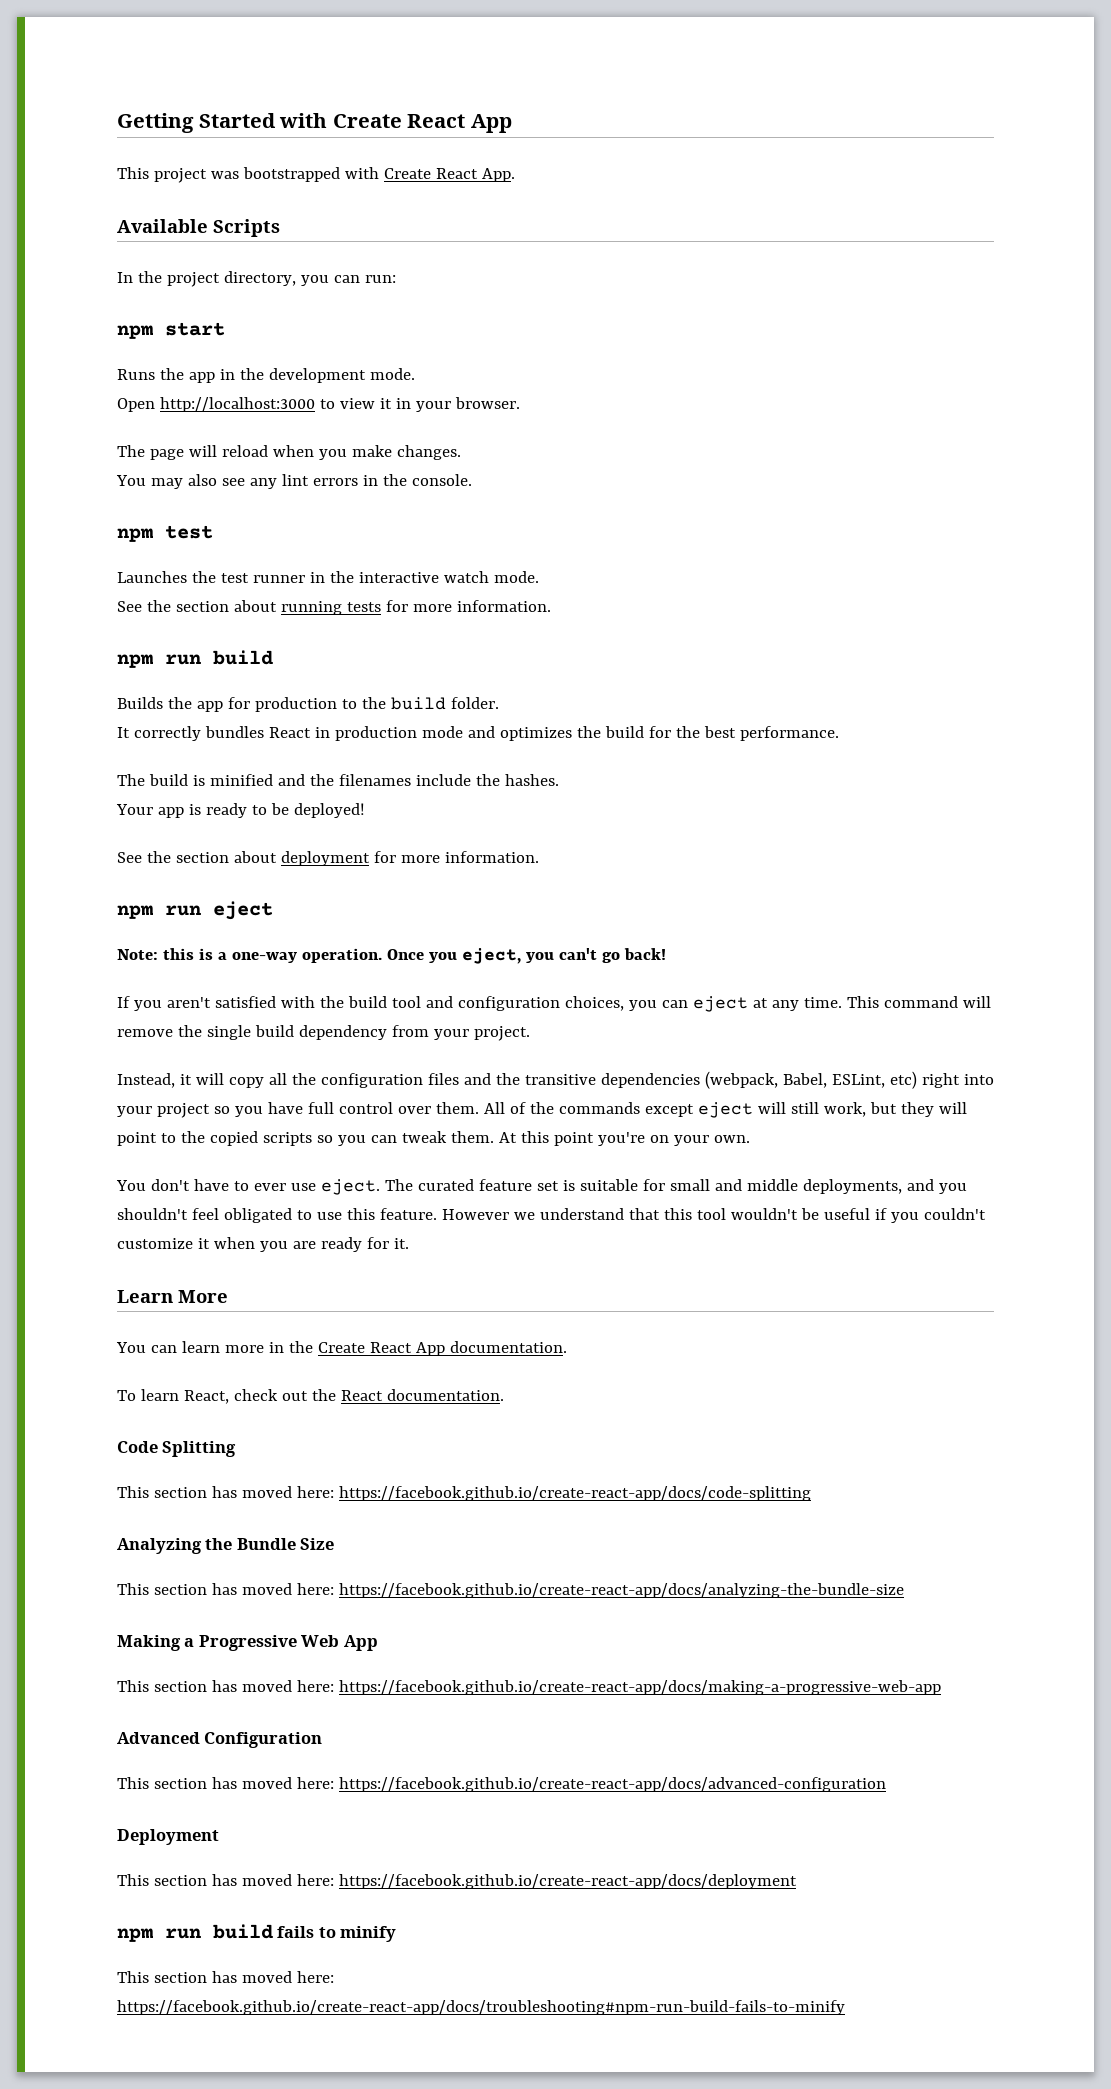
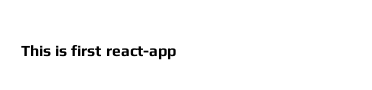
- Getting Started with Create React App
- This project was bootstrapped with Create React App.
- Available Scripts
- In the project directory, you can run:
- npm start
- Runs the app in the development mode.
- Open http://localhost:3000 to view it in your browser.
- The page will reload when you make changes.
- You may also see any lint errors in the console.
- npm test
- Launches the test runner in the interactive watch mode.
- See the section about running tests for more information.
- npm run build
- Builds the app for production to the build folder.
- It correctly bundles React in production mode and optimizes the build for the best performance.
- The build is minified and the filenames include the hashes.
- Your app is ready to be deployed!
- See the section about deployment for more information.
- npm run eject
- Note: this is a one-way operation. Once you eject, you can't go back!
- If you aren't satisfied with the build tool and configuration choices, you can eject at any time. This command will remove the single build dependency from your project.
- Instead, it will copy all the configuration files and the transitive dependencies (webpack, Babel, ESLint, etc) right into your project so you have full control over them. All of the commands except eject will still work, but they will point to the copied scripts so you can tweak them. At this point you're on your own.
- You don't have to ever use eject. The curated feature set is suitable for small and middle deployments, and you shouldn't feel obligated to use this feature. However we understand that this tool wouldn't be useful if you couldn't customize it when you are ready for it.
- Learn More
- You can learn more in the Create React App documentation.
- To learn React, check out the React documentation.
- Code Splitting
- This section has moved here: https://facebook.github.io/create-react-app/docs/code-splitting
- Analyzing the Bundle Size
- This section has moved here: https://facebook.github.io/create-react-app/docs/analyzing-the-bundle-size
- Making a Progressive Web App
- This section has moved here: https://facebook.github.io/create-react-app/docs/making-a-progressive-web-app
- Advanced Configuration
- This section has moved here: https://facebook.github.io/create-react-app/docs/advanced-configuration
- Deployment
- This section has moved here: https://facebook.github.io/create-react-app/docs/deployment
- npm run build fails to minify
- This section has moved here: https://facebook.github.io/create-react-app/docs/troubleshooting#npm-run-build-fails-to-minify
+ This is first react-app

